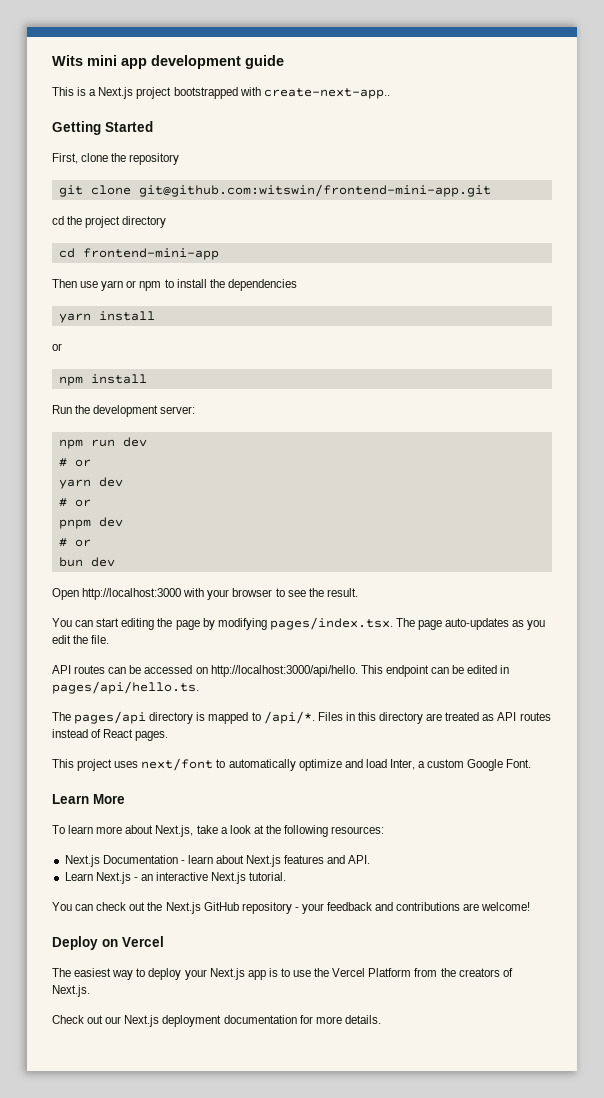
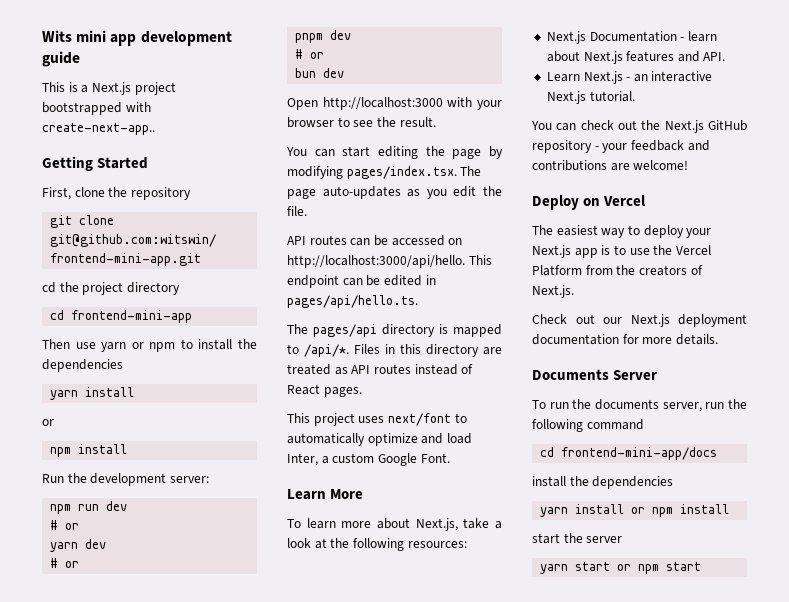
+ Documents Server
+ To run the documents server, run the following command
+ cd frontend-mini-app/docs
+ install the dependencies
+ yarn install or npm install
+ start the server
+ yarn start or npm start

